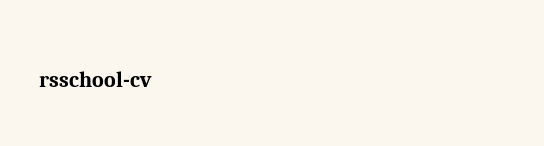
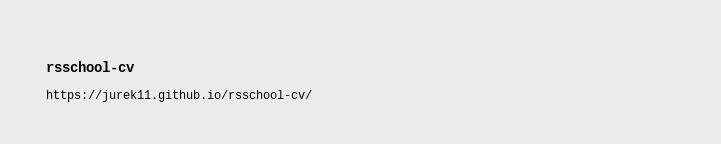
+ https://jurek11.github.io/rsschool-cv/

